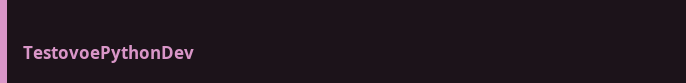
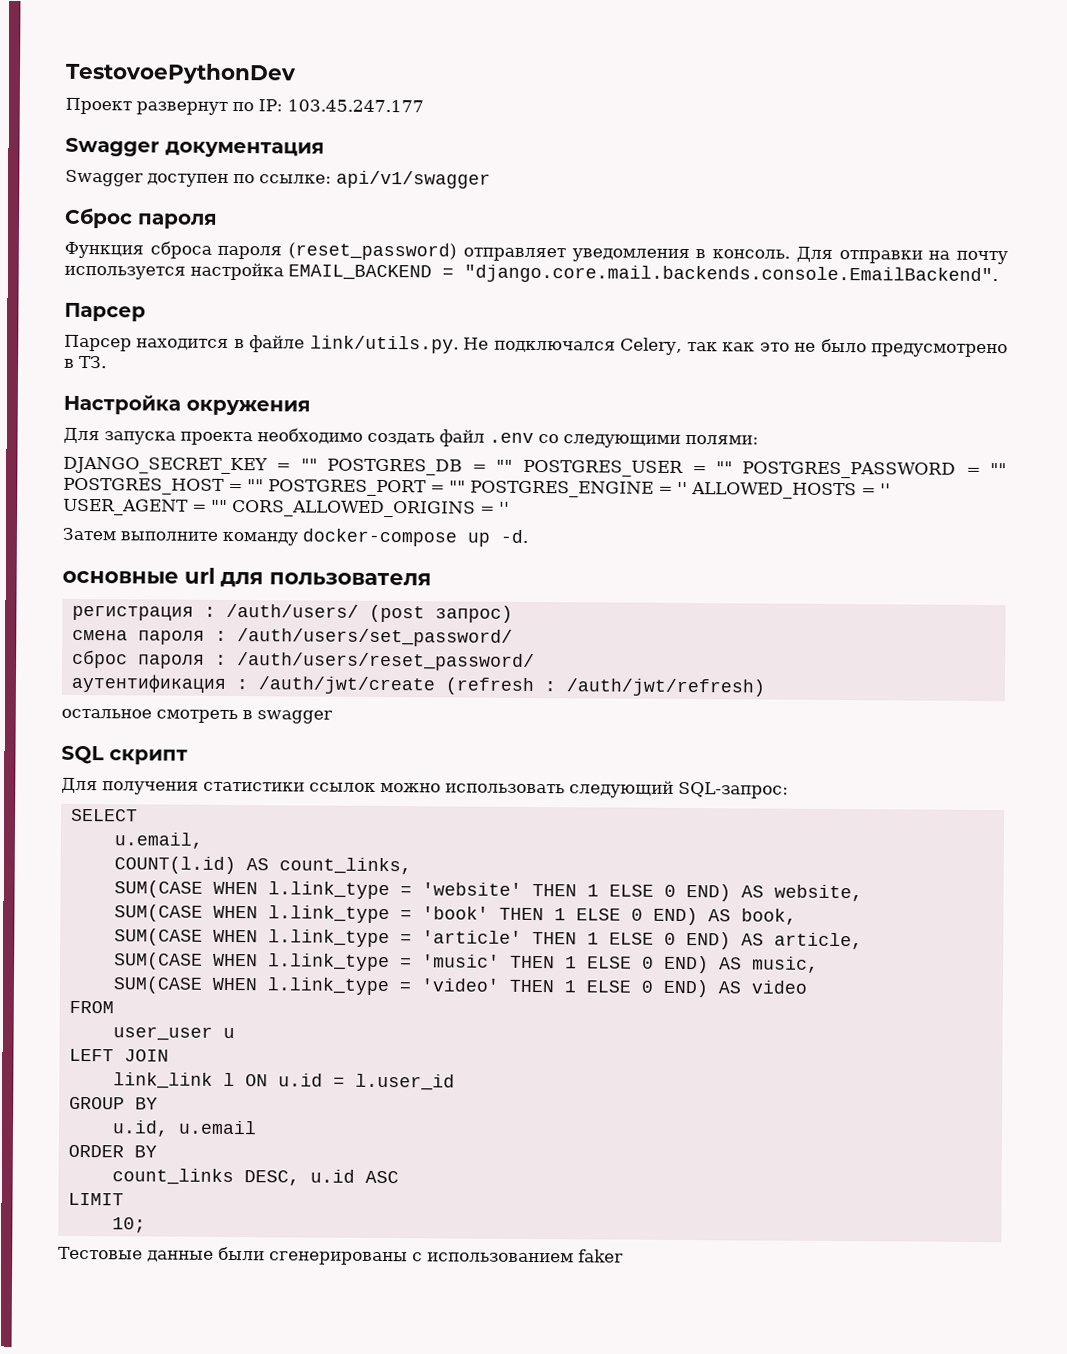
+ Проект развернут по IP: 103.45.247.177
+ Swagger документация
+ Swagger доступен по ссылке: api/v1/swagger
+ Сброс пароля
+ Функция сброса пароля (reset_password) отправляет уведомления в консоль. Для отправки на почту используется настройка EMAIL_BACKEND = "django.core.mail.backends.console.EmailBackend".
+ Парсер
+ Парсер находится в файле link/utils.py. Не подключался Celery, так как это не было предусмотрено в ТЗ.
+ Настройка окружения
+ Для запуска проекта необходимо создать файл .env со следующими полями:
+ DJANGO_SECRET_KEY = "" POSTGRES_DB = "" POSTGRES_USER = "" POSTGRES_PASSWORD = "" POSTGRES_HOST = "" POSTGRES_PORT = "" POSTGRES_ENGINE = '' ALLOWED_HOSTS = '' USER_AGENT = "" CORS_ALLOWED_ORIGINS = ''
+ Затем выполните команду docker-compose up -d.
+ основные url для пользователя
+ регистрация : /auth/users/ (post запрос)
+ смена пароля : /auth/users/set_password/
+ сброс пароля : /auth/users/reset_password/
+ аутентификация : /auth/jwt/create (refresh : /auth/jwt/refresh)
+ остальное смотреть в swagger
+ SQL скрипт
+ Для получения статистики ссылок можно использовать следующий SQL-запрос:
+ SELECT
+ u.email,
+ COUNT(l.id) AS count_links,
+ SUM(CASE WHEN l.link_type = 'website' THEN 1 ELSE 0 END) AS website,
+ SUM(CASE WHEN l.link_type = 'book' THEN 1 ELSE 0 END) AS book,
+ SUM(CASE WHEN l.link_type = 'article' THEN 1 ELSE 0 END) AS article,
+ SUM(CASE WHEN l.link_type = 'music' THEN 1 ELSE 0 END) AS music,
+ SUM(CASE WHEN l.link_type = 'video' THEN 1 ELSE 0 END) AS video
+ FROM
+ user_user u
+ LEFT JOIN
+ link_link l ON u.id = l.user_id
+ GROUP BY
+ u.id, u.email
+ ORDER BY
+ count_links DESC, u.id ASC
+ LIMIT
+ 10;
+ Тестовые данные были сгенерированы с использованием faker

